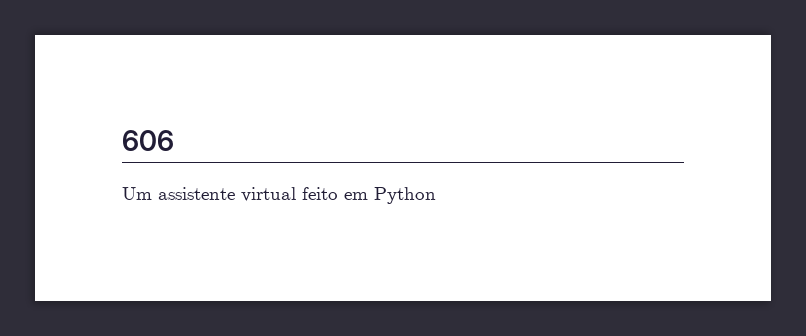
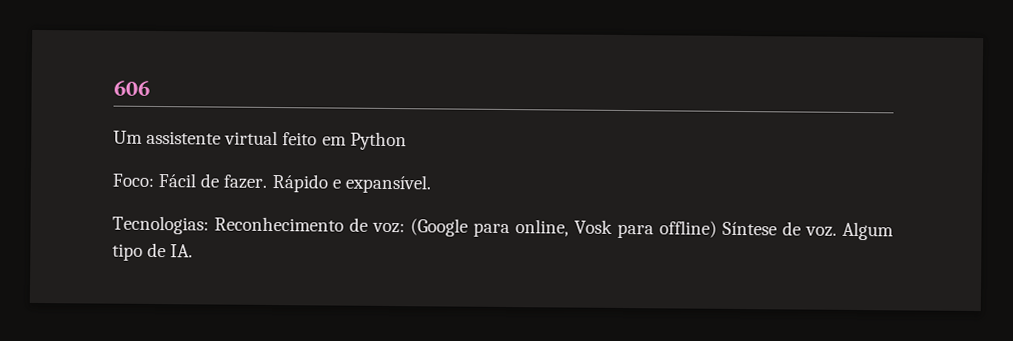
+ Foco: Fácil de fazer. Rápido e expansível.
+ Tecnologias: Reconhecimento de voz: (Google para online, Vosk para offline) Síntese de voz. Algum tipo de IA.

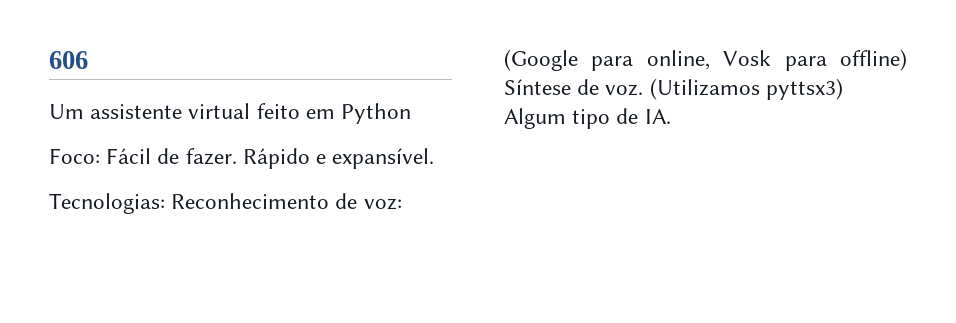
- Algum tipo de IA.
+ (Utilizamos pyttsx3) Algum tipo de IA.

